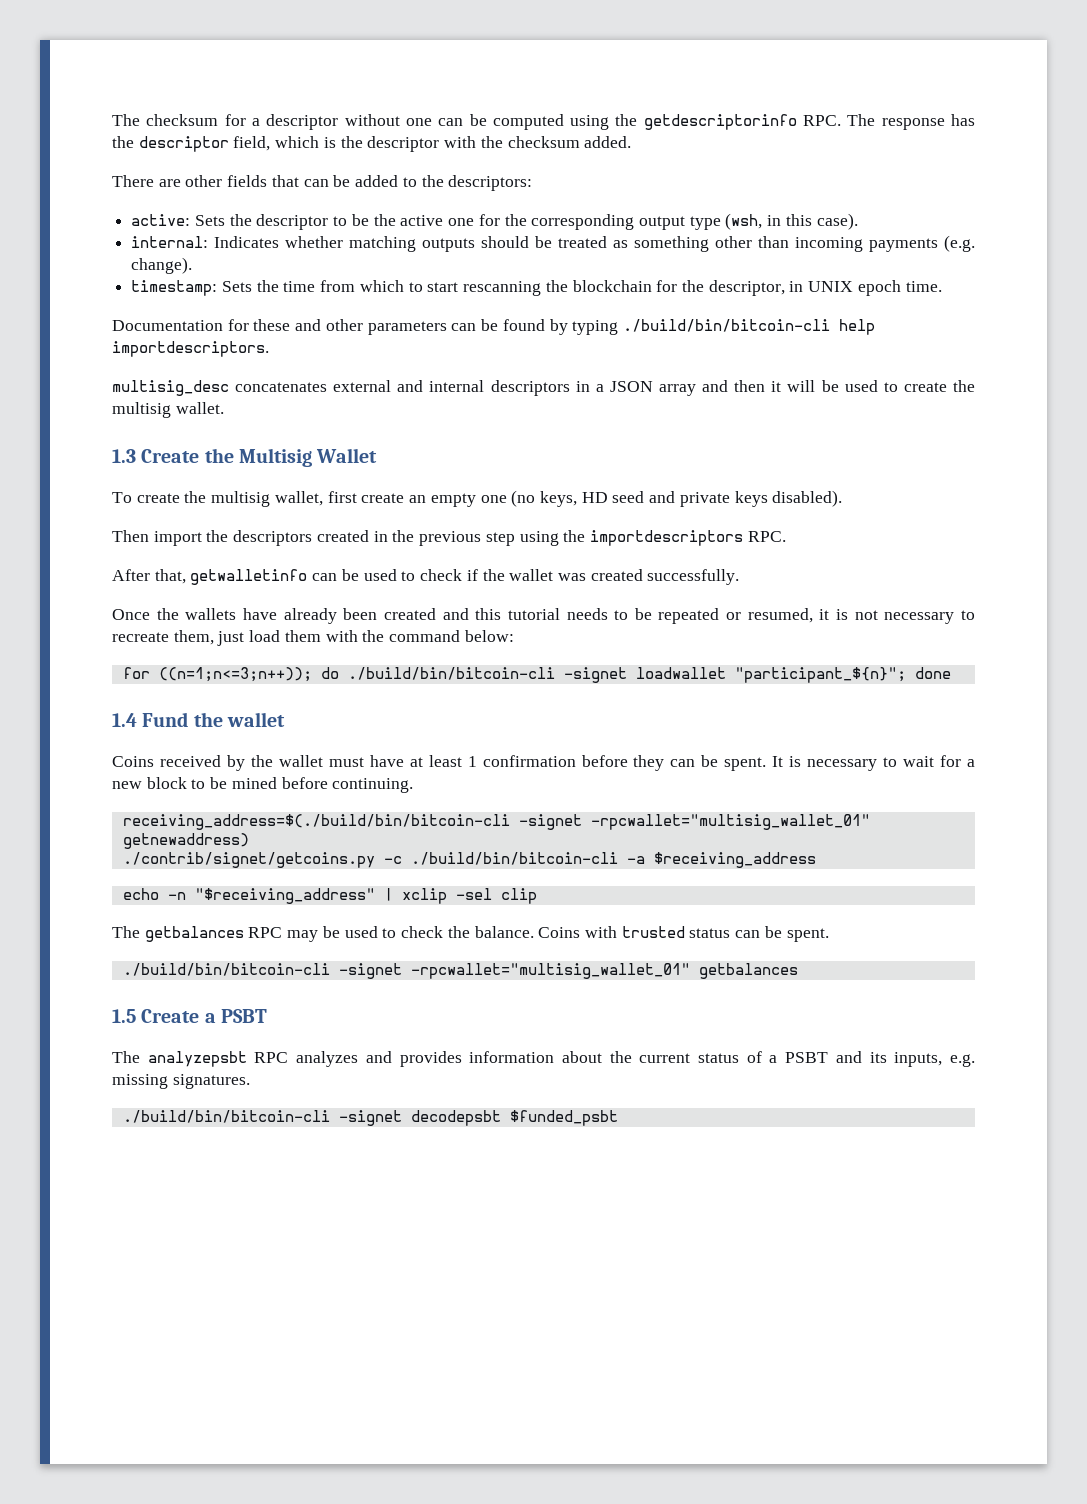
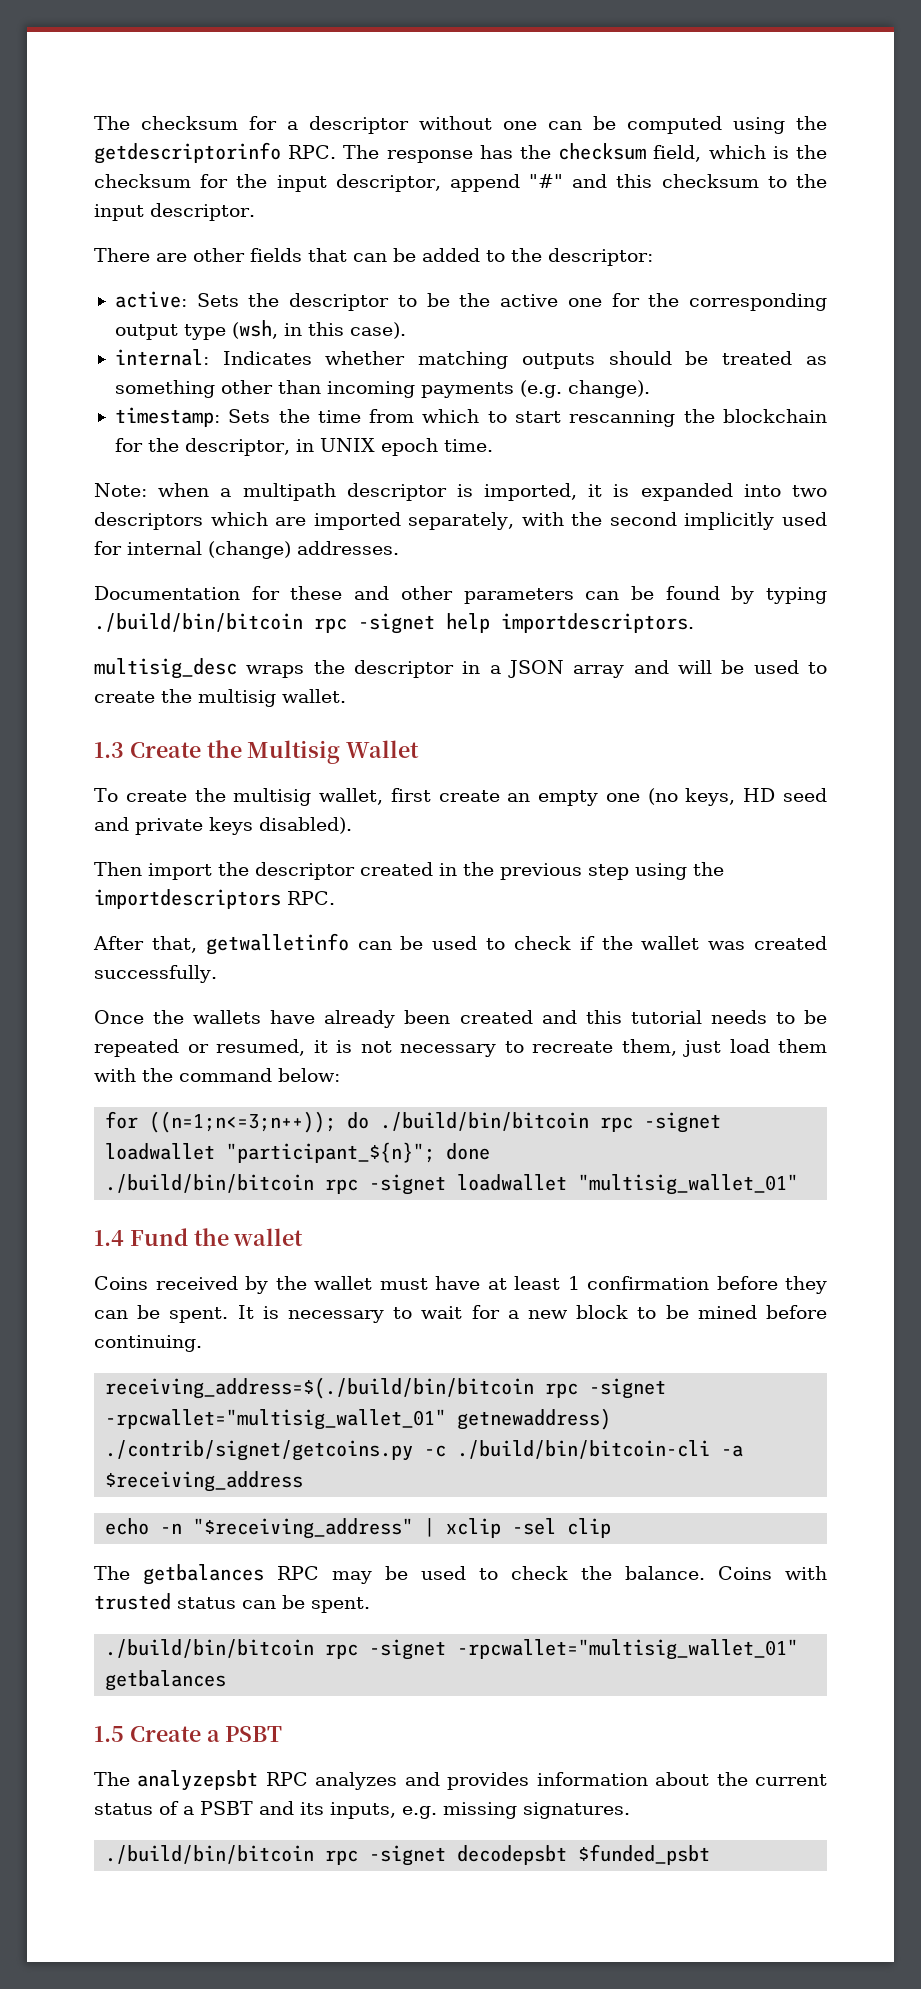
- The checksum for a descriptor without one can be computed using the getdescriptorinfo RPC. The response has the descriptor field, which is the descriptor with the checksum added.
+ The checksum for a descriptor without one can be computed using the getdescriptorinfo RPC. The response has the checksum field, which is the checksum for the input descriptor, append "#" and this checksum to the input descriptor.
- There are other fields that can be added to the descriptors:
+ There are other fields that can be added to the descriptor:
+ Note: when a multipath descriptor is imported, it is expanded into two descriptors which are imported separately, with the second implicitly used for internal (change) addresses.
- Documentation for these and other parameters can be found by typing ./build/bin/bitcoin-cli help importdescriptors.
+ Documentation for these and other parameters can be found by typing ./build/bin/bitcoin rpc -signet help importdescriptors.
- multisig_desc concatenates external and internal descriptors in a JSON array and then it will be used to create the multisig wallet.
+ multisig_desc wraps the descriptor in a JSON array and will be used to create the multisig wallet.
- Then import the descriptors created in the previous step using the importdescriptors RPC.
+ Then import the descriptor created in the previous step using the importdescriptors RPC.
- for ((n=1;n<=3;n++)); do ./build/bin/bitcoin-cli -signet loadwallet "participant_${n}"; done
+ for ((n=1;n<=3;n++)); do ./build/bin/bitcoin rpc -signet loadwallet "participant_${n}"; done
+ ./build/bin/bitcoin rpc -signet loadwallet "multisig_wallet_01"
- receiving_address=$(./build/bin/bitcoin-cli -signet -rpcwallet="multisig_wallet_01" getnewaddress)
+ receiving_address=$(./build/bin/bitcoin rpc -signet -rpcwallet="multisig_wallet_01" getnewaddress)
- ./build/bin/bitcoin-cli -signet -rpcwallet="multisig_wallet_01" getbalances
+ ./build/bin/bitcoin rpc -signet -rpcwallet="multisig_wallet_01" getbalances
- ./build/bin/bitcoin-cli -signet decodepsbt $funded_psbt
+ ./build/bin/bitcoin rpc -signet decodepsbt $funded_psbt

